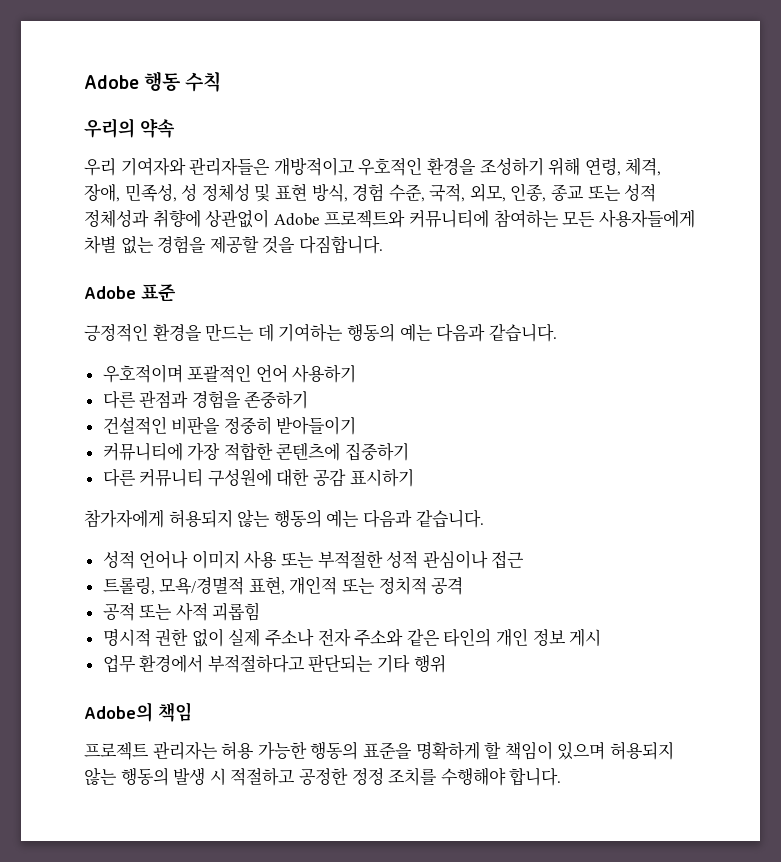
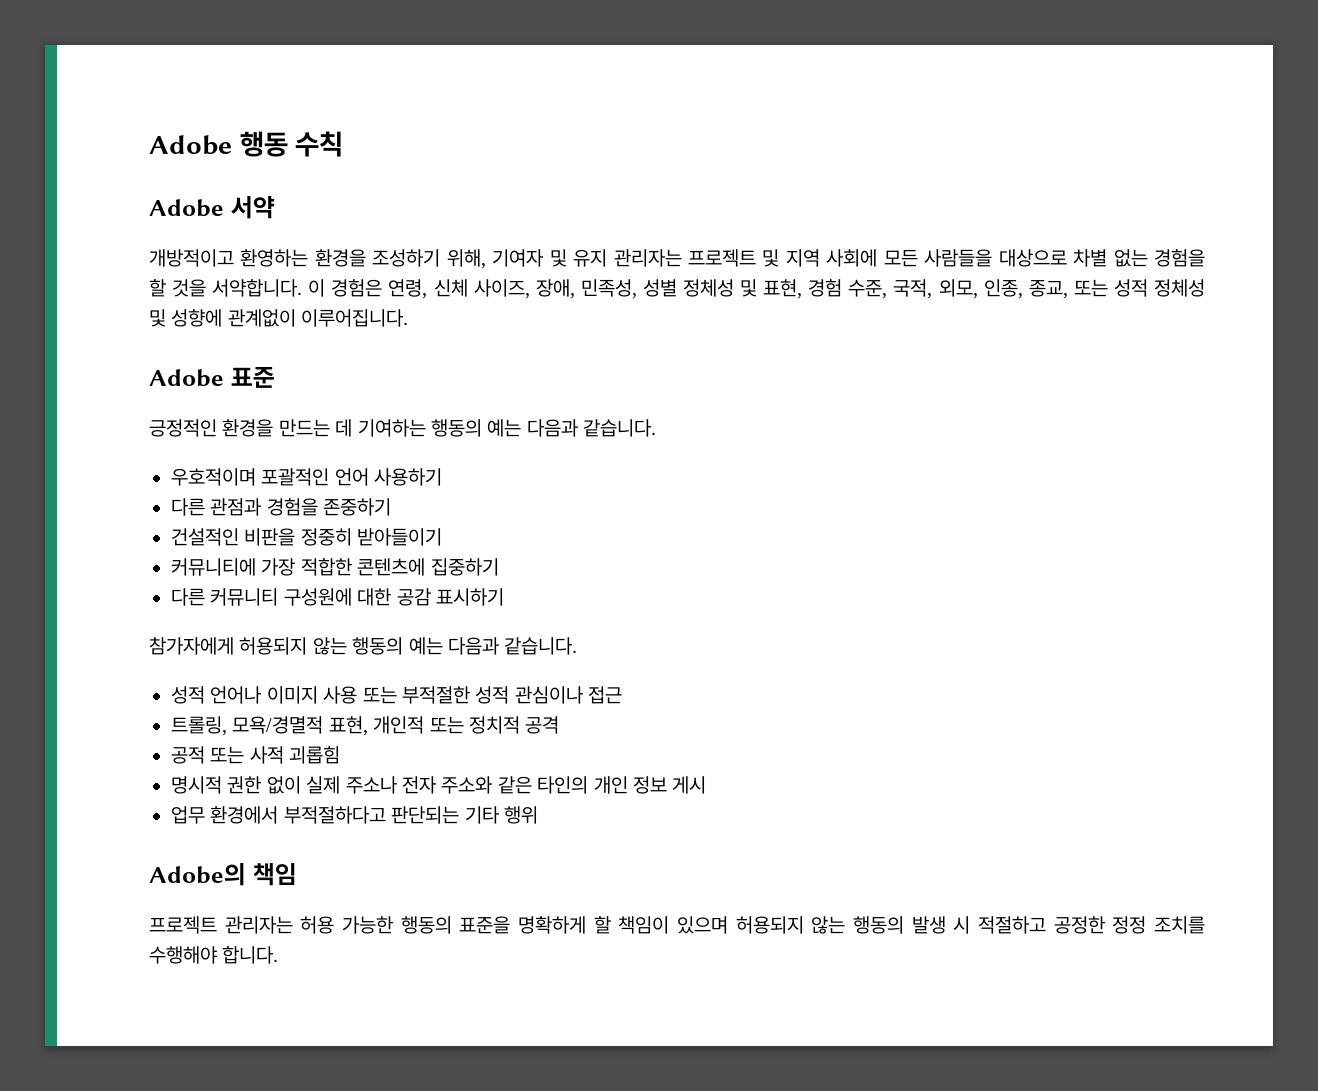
- 우리의 약속
- 우리 기여자와 관리자들은 개방적이고 우호적인 환경을 조성하기 위해 연령, 체격, 장애, 민족성, 성 정체성 및 표현 방식, 경험 수준, 국적, 외모, 인종, 종교 또는 성적 정체성과 취향에 상관없이 Adobe 프로젝트와 커뮤니티에 참여하는 모든 사용자들에게 차별 없는 경험을 제공할 것을 다짐합니다.
+ Adobe 서약
+ 개방적이고 환영하는 환경을 조성하기 위해, 기여자 및 유지 관리자는 프로젝트 및 지역 사회에 모든 사람들을 대상으로 차별 없는 경험을 할 것을 서약합니다. 이 경험은 연령, 신체 사이즈, 장애, 민족성, 성별 정체성 및 표현, 경험 수준, 국적, 외모, 인종, 종교, 또는 성적 정체성 및 성향에 관계없이 이루어집니다.

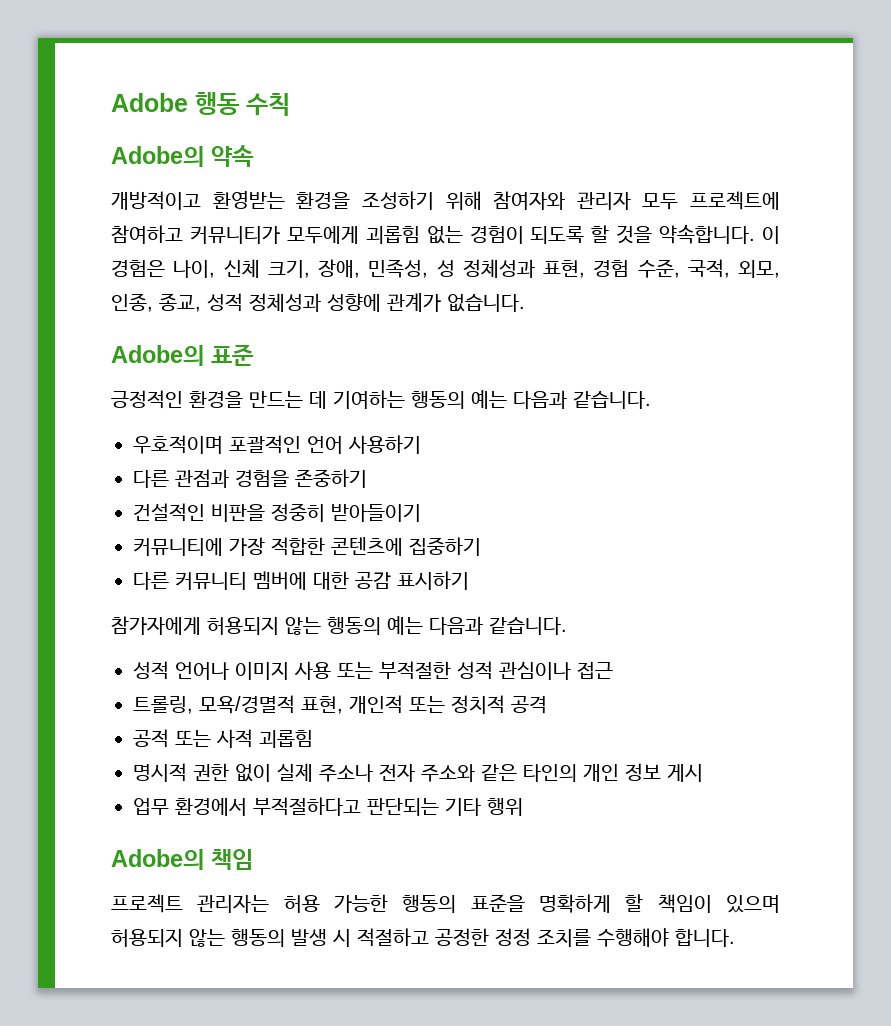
- Adobe 서약
+ Adobe의 약속
- 개방적이고 환영하는 환경을 조성하기 위해, 기여자 및 유지 관리자는 프로젝트 및 지역 사회에 모든 사람들을 대상으로 차별 없는 경험을 할 것을 서약합니다.
+ 개방적이고 환영받는 환경을 조성하기 위해 참여자와 관리자 모두 프로젝트에 참여하고 커뮤니티가 모두에게 괴롭힘 없는 경험이 되도록 할 것을 약속합니다.
- 이 경험은 연령, 신체 사이즈, 장애, 민족성, 성별 정체성 및 표현, 경험 수준, 국적, 외모, 인종, 종교, 또는 성적 정체성 및 성향에 관계없이 이루어집니다.
- Adobe 표준
+ 이 경험은 나이, 신체 크기, 장애, 민족성, 성 정체성과 표현, 경험 수준, 국적, 외모, 인종, 종교, 성적 정체성과 성향에 관계가 없습니다.
+ Adobe의 표준
- 다른 커뮤니티 구성원에 대한 공감 표시하기
+ 다른 커뮤니티 멤버에 대한 공감 표시하기

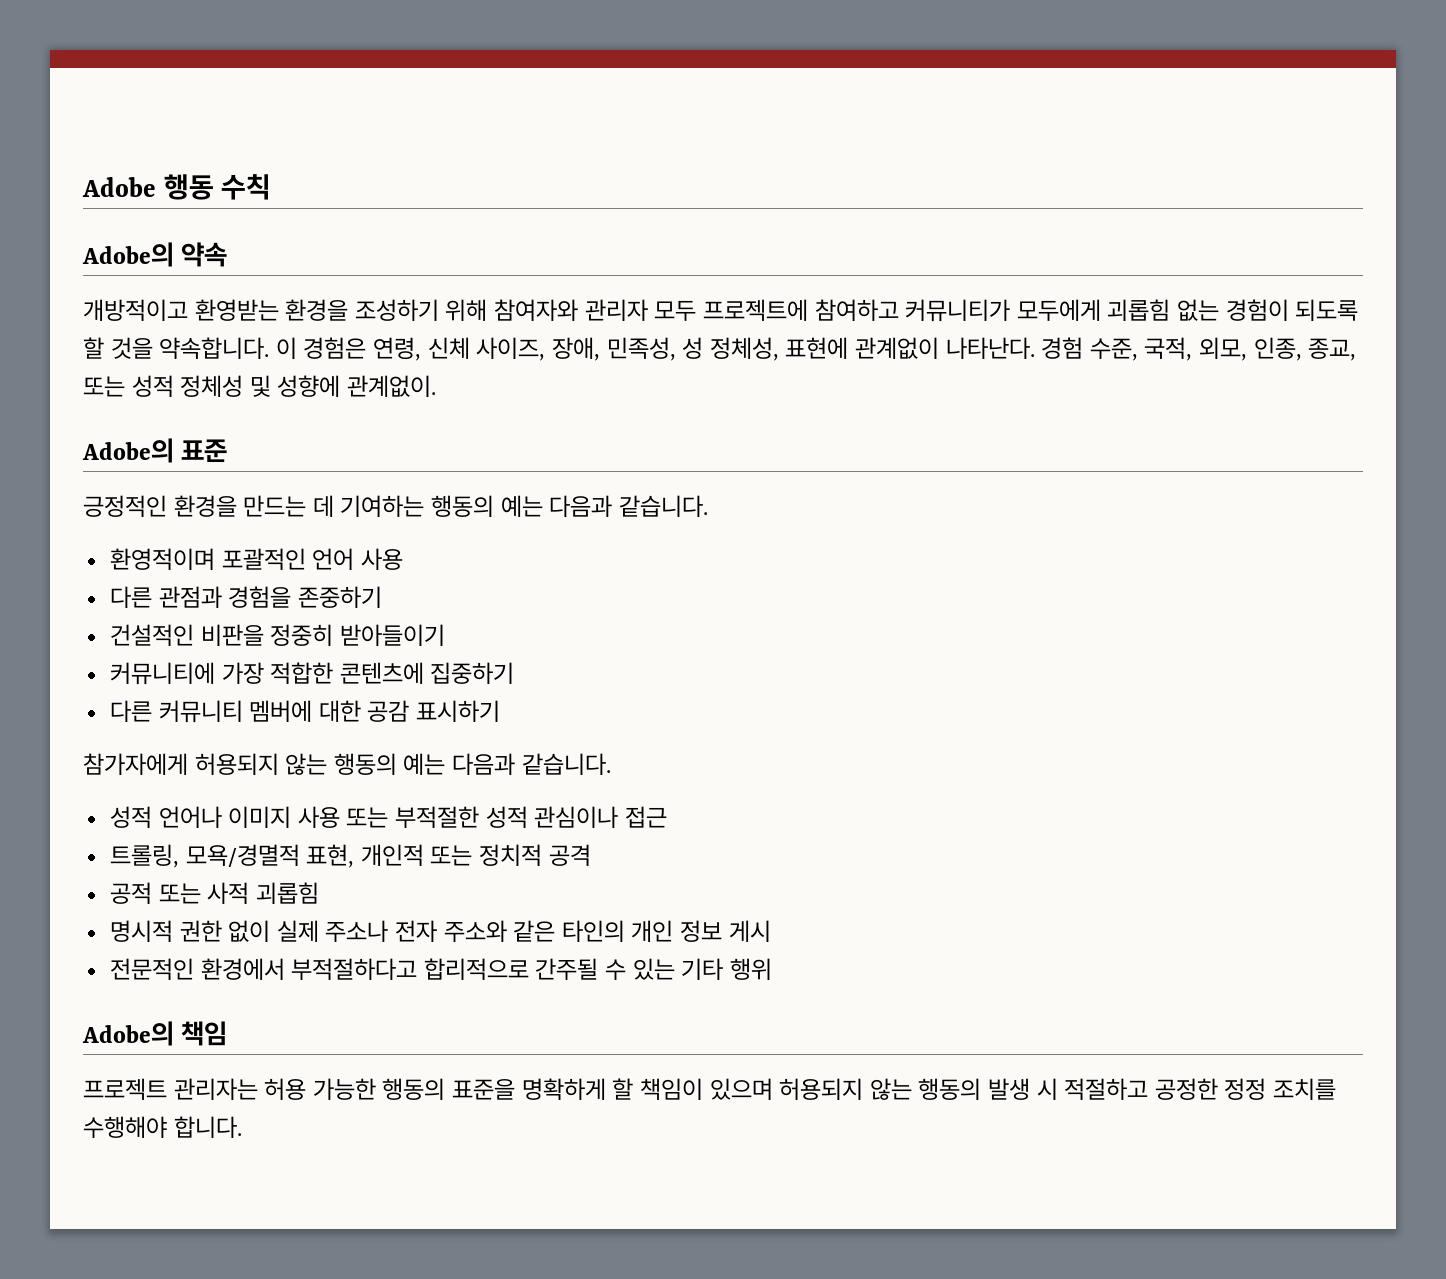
- 이 경험은 나이, 신체 크기, 장애, 민족성, 성 정체성과 표현, 경험 수준, 국적, 외모, 인종, 종교, 성적 정체성과 성향에 관계가 없습니다.
+ 이 경험은 연령, 신체 사이즈, 장애, 민족성, 성 정체성, 표현에 관계없이 나타난다. 경험 수준, 국적, 외모, 인종, 종교, 또는 성적 정체성 및 성향에 관계없이.
- 우호적이며 포괄적인 언어 사용하기
+ 환영적이며 포괄적인 언어 사용
- 업무 환경에서 부적절하다고 판단되는 기타 행위
+ 전문적인 환경에서 부적절하다고 합리적으로 간주될 수 있는 기타 행위

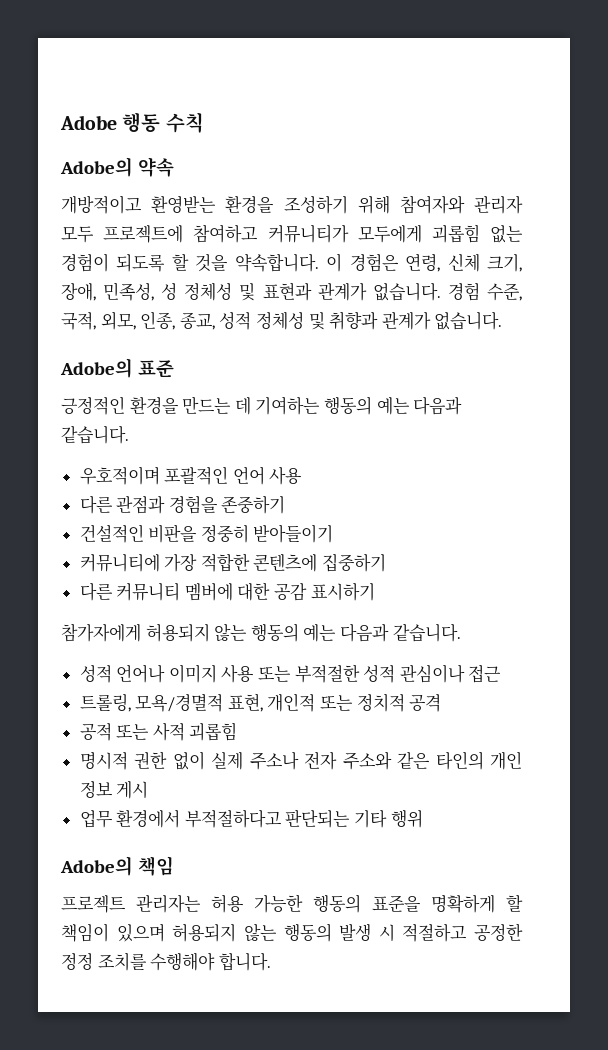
- 이 경험은 연령, 신체 사이즈, 장애, 민족성, 성 정체성, 표현에 관계없이 나타난다.
+ 이 경험은 연령, 신체 크기, 장애, 민족성, 성 정체성 및 표현과 관계가 없습니다.
- 경험 수준, 국적, 외모, 인종, 종교, 또는 성적 정체성 및 성향에 관계없이.
+ 경험 수준, 국적, 외모, 인종, 종교, 성적 정체성 및 취향과 관계가 없습니다.
- 환영적이며 포괄적인 언어 사용
+ 우호적이며 포괄적인 언어 사용
- 전문적인 환경에서 부적절하다고 합리적으로 간주될 수 있는 기타 행위
+ 업무 환경에서 부적절하다고 판단되는 기타 행위

